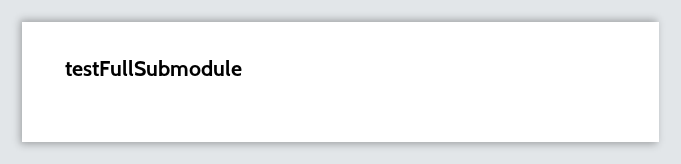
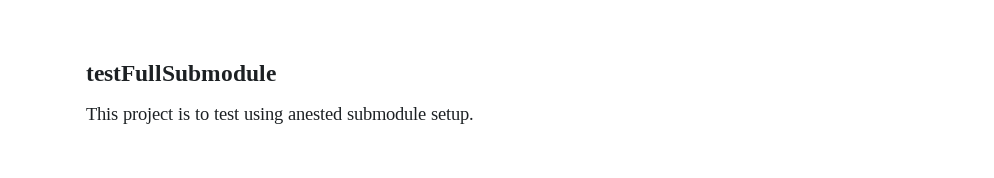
+ This project is to test using anested submodule setup.

